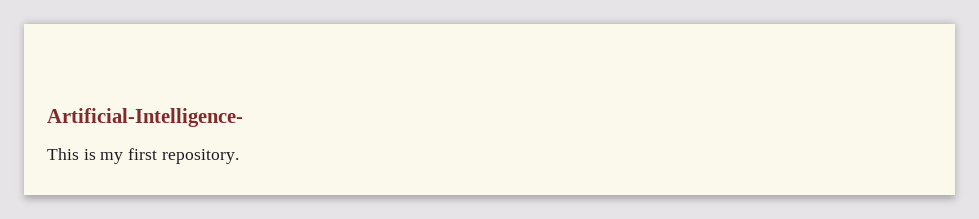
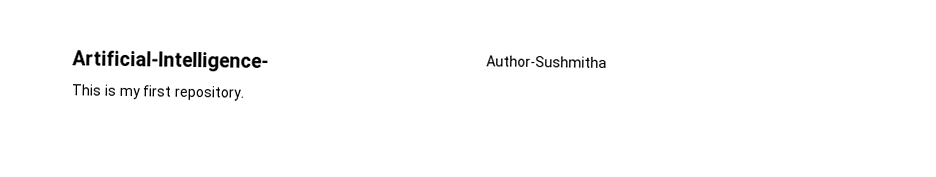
+ Author-Sushmitha

